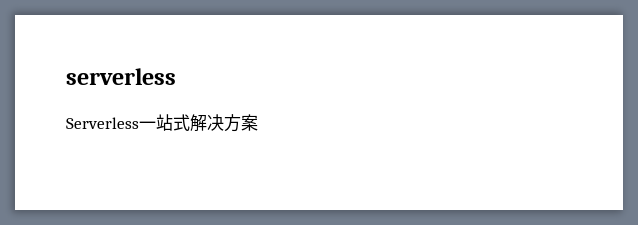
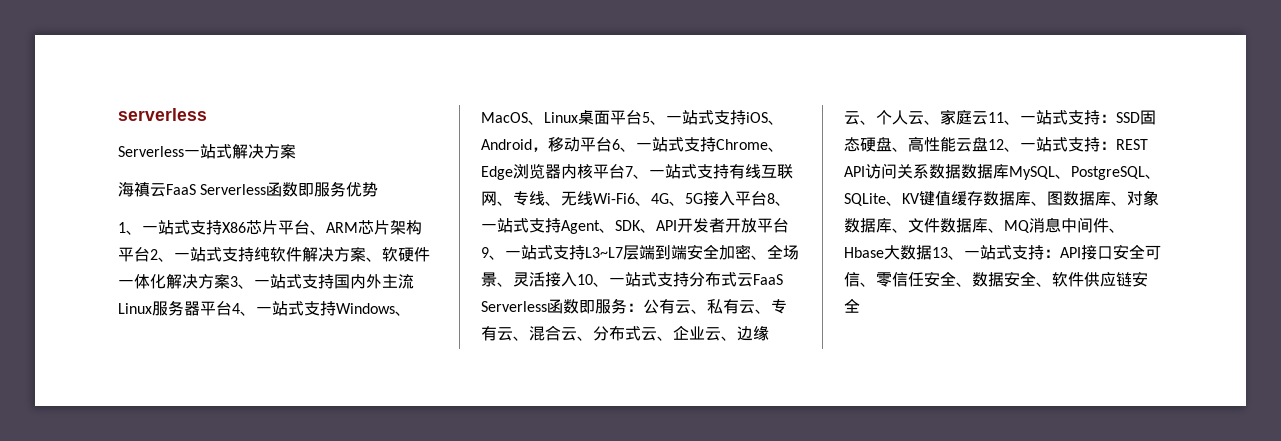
+ 海禛云FaaS Serverless函数即服务优势
+ 1、一站式支持X86芯片平台、ARM芯片架构平台2、一站式支持纯软件解决方案、软硬件一体化解决方案3、一站式支持国内外主流Linux服务器平台4、一站式支持Windows、MacOS、Linux桌面平台5、一站式支持iOS、Android，移动平台6、一站式支持Chrome、Edge浏览器内核平台7、一站式支持有线互联网、专线、无线Wi-Fi6、4G、5G接入平台8、一站式支持Agent、SDK、API开发者开放平台9、一站式支持L3~L7层端到端安全加密、全场景、灵活接入10、一站式支持分布式云FaaS Serverless函数即服务：公有云、私有云、专有云、混合云、分布式云、企业云、边缘云、个人云、家庭云11、一站式支持：SSD固态硬盘、高性能云盘12、一站式支持：REST API访问关系数据数据库MySQL、PostgreSQL、SQLite、KV键值缓存数据库、图数据库、对象数据库、文件数据库、MQ消息中间件、Hbase大数据13、一站式支持：API接口安全可信、零信任安全、数据安全、软件供应链安全

